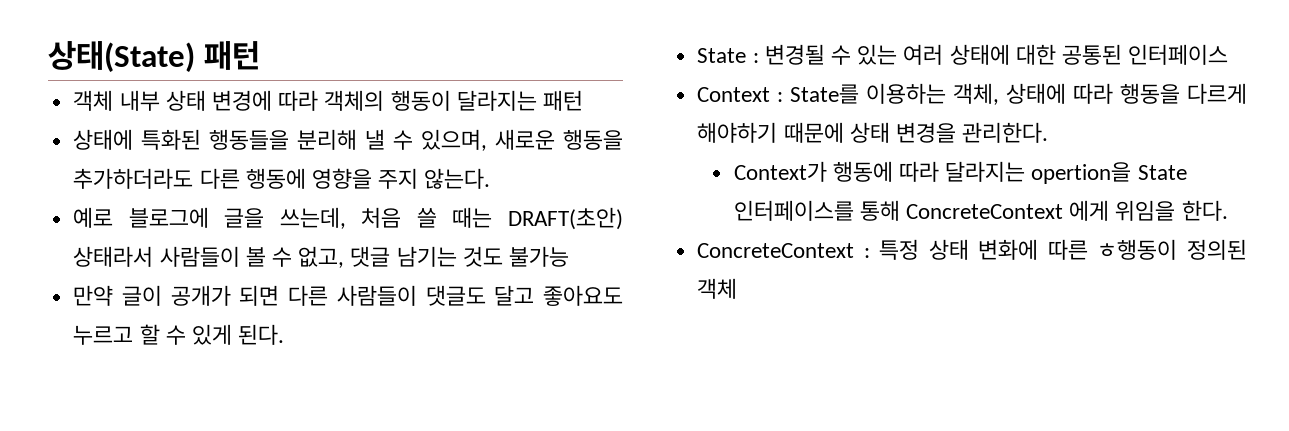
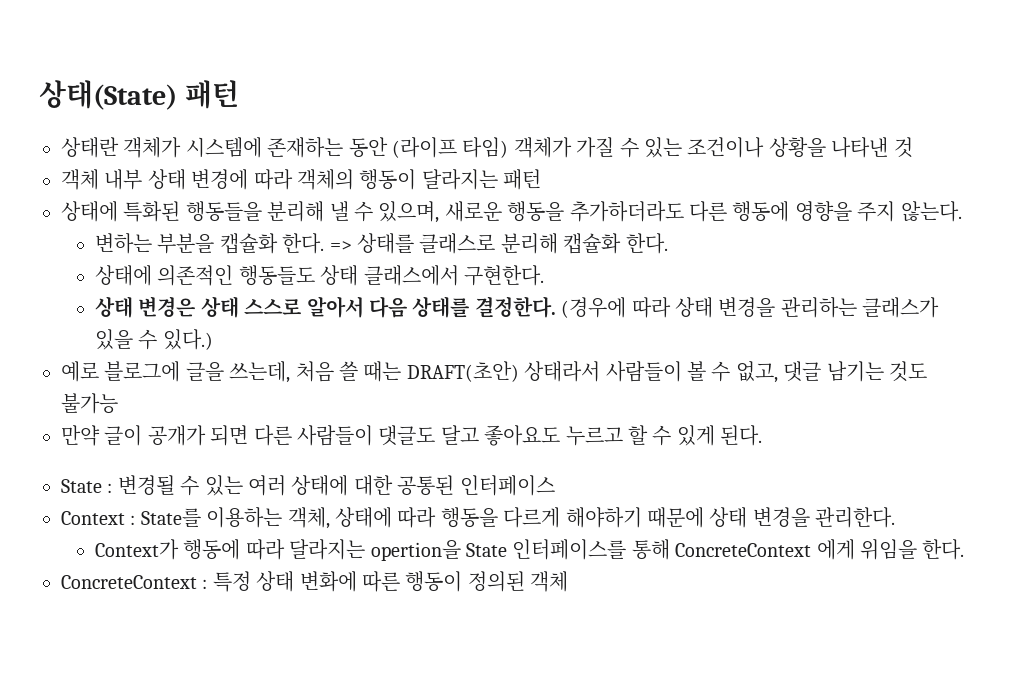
+ 상태란 객체가 시스템에 존재하는 동안 (라이프 타임) 객체가 가질 수 있는 조건이나 상황을 나타낸 것
+ 변하는 부분을 캡슐화 한다. => 상태를 클래스로 분리해 캡슐화 한다.
+ 상태에 의존적인 행동들도 상태 클래스에서 구현한다.
+ 상태 변경은 상태 스스로 알아서 다음 상태를 결정한다. (경우에 따라 상태 변경을 관리하는 클래스가 있을 수 있다.)
- ConcreteContext : 특정 상태 변화에 따른 ㅎ행동이 정의된 객체
+ ConcreteContext : 특정 상태 변화에 따른 행동이 정의된 객체

